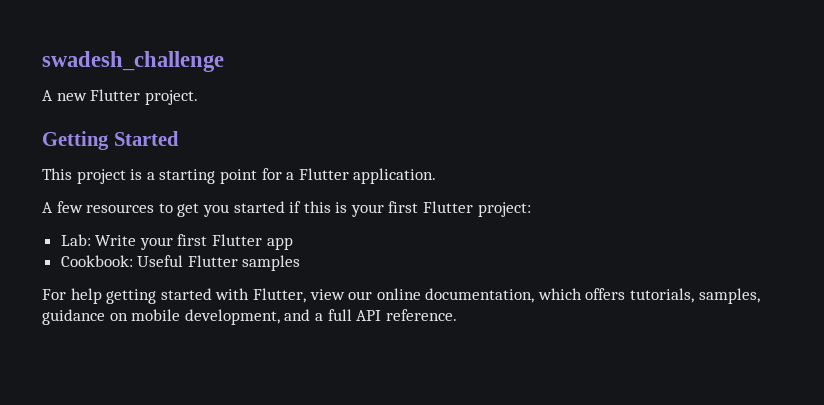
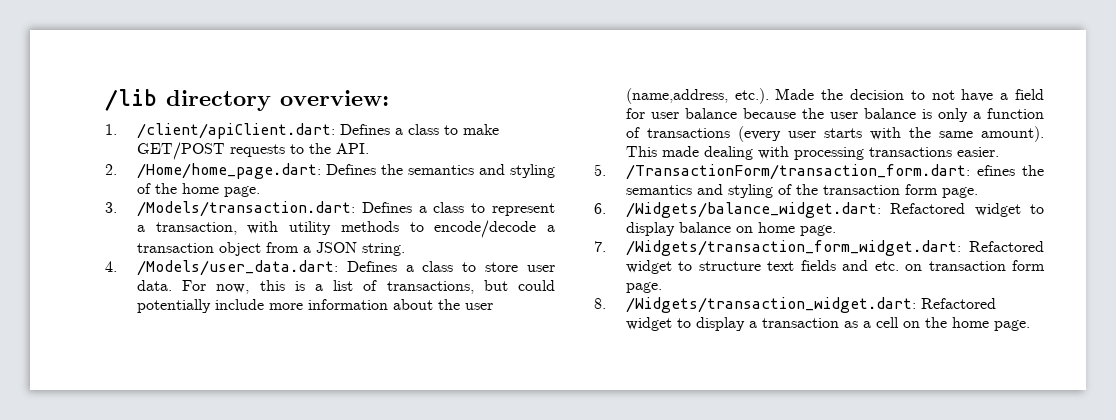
- swadesh_challenge
- A new Flutter project.
- Getting Started
- This project is a starting point for a Flutter application.
- A few resources to get you started if this is your first Flutter project:
- Lab: Write your first Flutter app
- Cookbook: Useful Flutter samples
- For help getting started with Flutter, view our online documentation, which offers tutorials, samples, guidance on mobile development, and a full API reference.
+ /lib directory overview:
+ 1. /client/apiClient.dart: Defines a class to make GET/POST requests to the API.
+ 2. /Home/home_page.dart: Defines the semantics and styling of the home page.
+ 3. /Models/transaction.dart: Defines a class to represent a transaction, with utility methods to encode/decode a transaction object from a JSON string.
+ 4. /Models/user_data.dart: Defines a class to store user data. For now, this is a list of transactions, but could potentially include more information about the user (name,address, etc.). Made the decision to not have a field for user balance because the user balance is only a function of transactions (every user starts with the same amount). This made dealing with processing transactions easier.
+ 5. /TransactionForm/transaction_form.dart: efines the semantics and styling of the transaction form page.
+ 6. /Widgets/balance_widget.dart: Refactored widget to display balance on home page.
+ 7. /Widgets/transaction_form_widget.dart: Refactored widget to structure text fields and etc. on transaction form page.
+ 8. /Widgets/transaction_widget.dart: Refactored widget to display a transaction as a cell on the home page.

